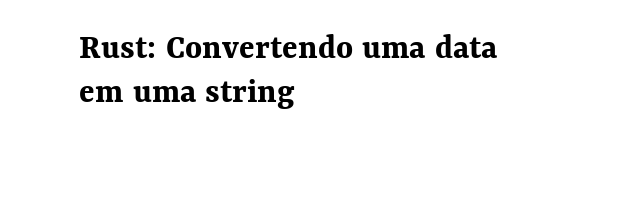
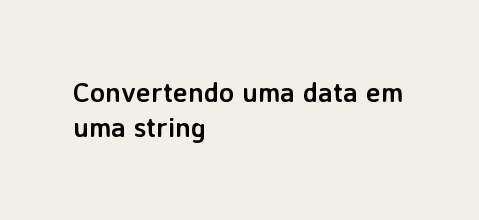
- Rust: Convertendo uma data em uma string
+ Convertendo uma data em uma string

